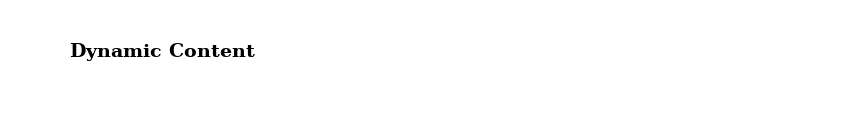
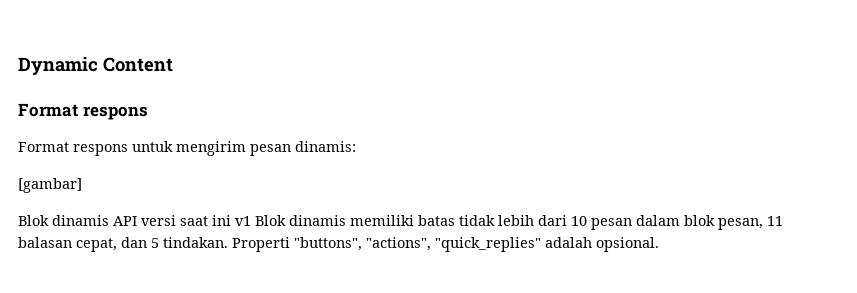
  Dynamic Content
+ Format respons
+ Format respons untuk mengirim pesan dinamis:
+ [gambar]
+ Blok dinamis API versi saat ini v1 Blok dinamis memiliki batas tidak lebih dari 10 pesan dalam blok pesan, 11 balasan cepat, dan 5 tindakan. Properti "buttons", "actions", "quick_replies" adalah opsional.

